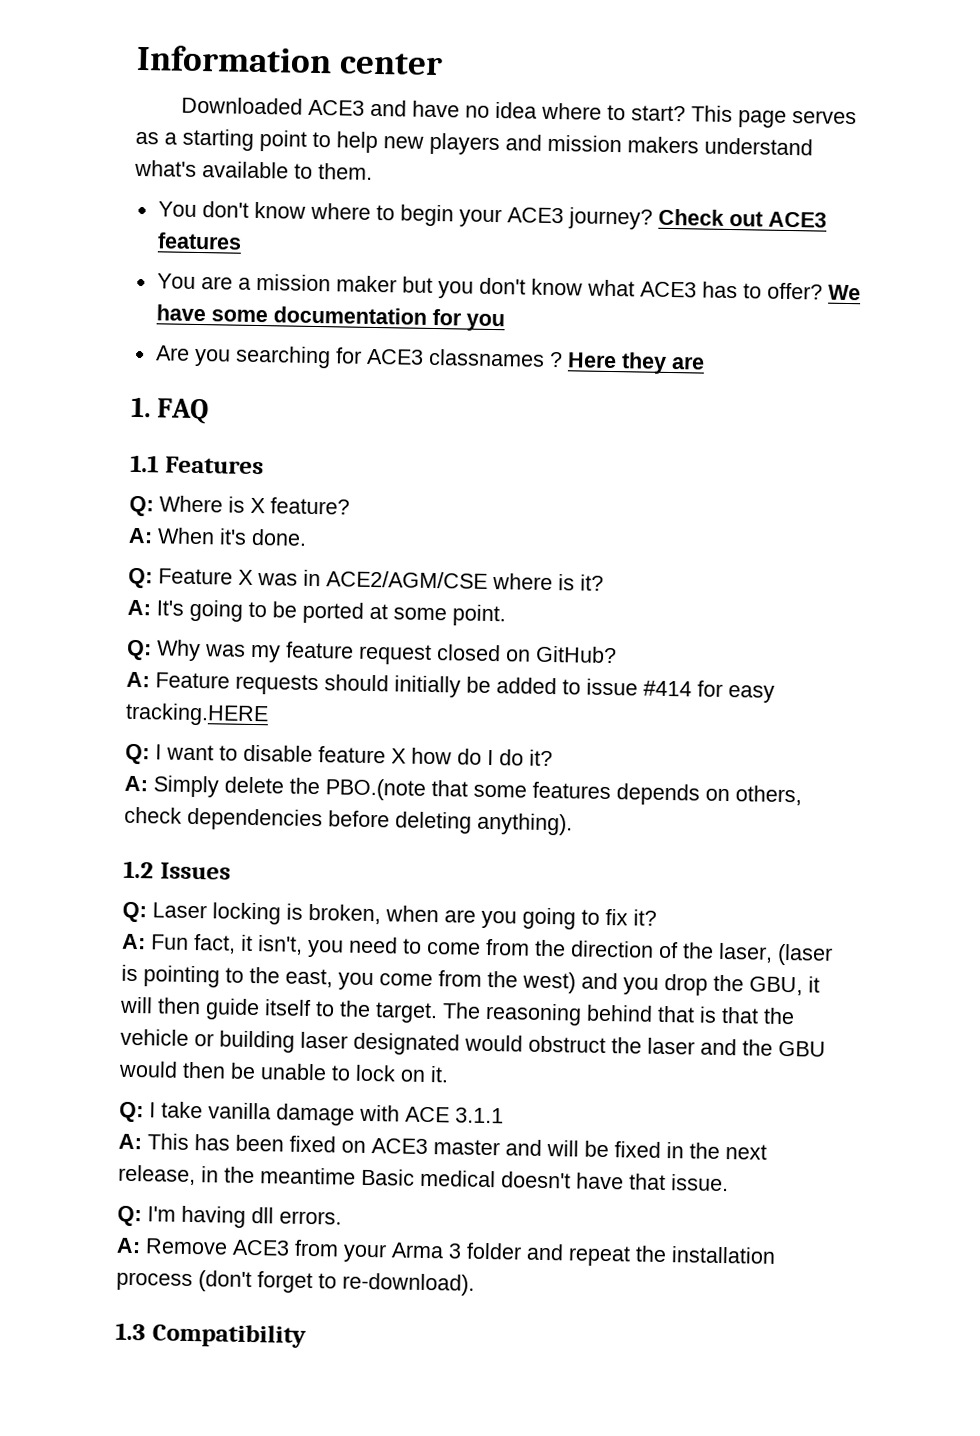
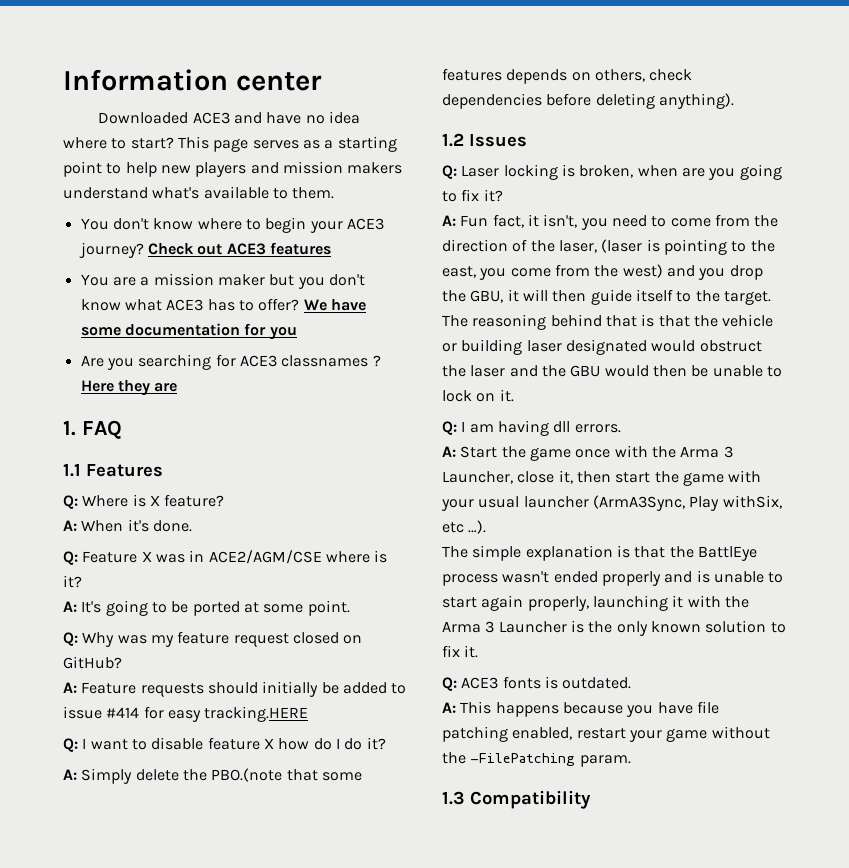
- Q: I take vanilla damage with ACE 3.1.1
- A: This has been fixed on ACE3 master and will be fixed in the next release, in the meantime Basic medical doesn't have that issue.
- Q: I'm having dll errors.
- A: Remove ACE3 from your Arma 3 folder and repeat the installation process (don't forget to re-download).
+ Q: I am having dll errors.
+ A: Start the game once with the Arma 3 Launcher, close it, then start the game with your usual launcher (ArmA3Sync, Play withSix, etc …).
+ The simple explanation is that the BattlEye process wasn't ended properly and is unable to start again properly, launching it with the Arma 3 Launcher is the only known solution to fix it.
+ Q: ACE3 fonts is outdated.
+ A: This happens because you have file patching enabled, restart your game without the -FilePatching param.

